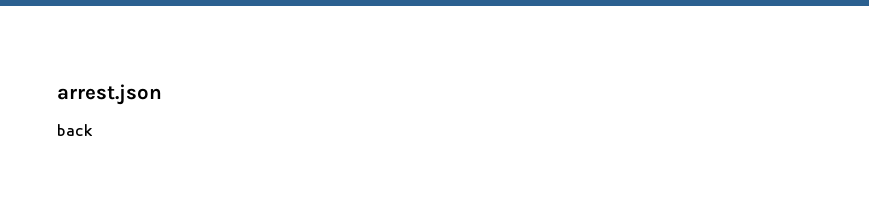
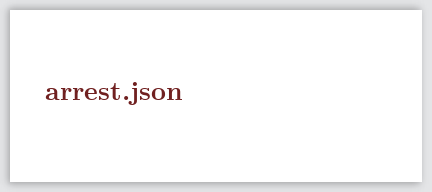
- back

